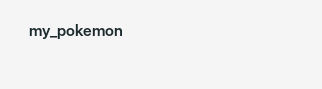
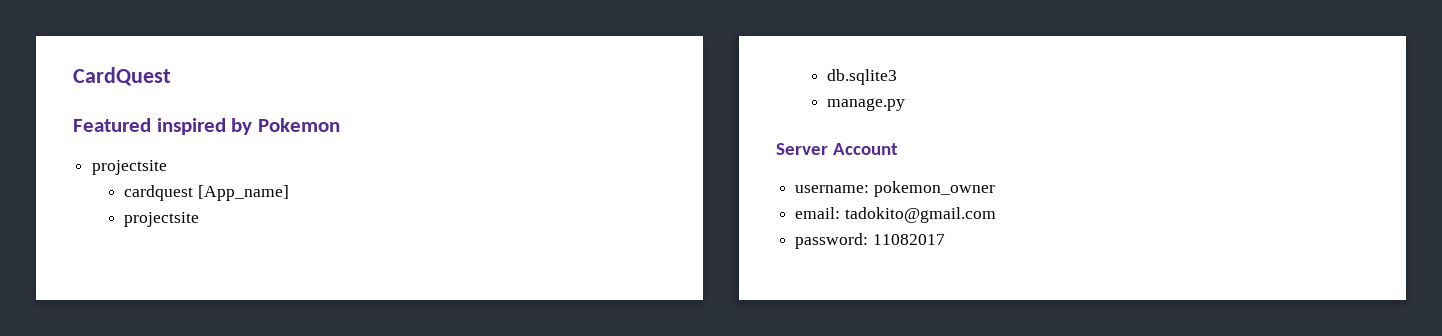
- my_pokemon
+ CardQuest
+ Featured inspired by Pokemon
+ projectsite
+ cardquest [App_name]
+ projectsite
+ db.sqlite3
+ manage.py
+ Server Account
+ username: pokemon_owner
+ email: tadokito@gmail.com
+ password: 11082017

